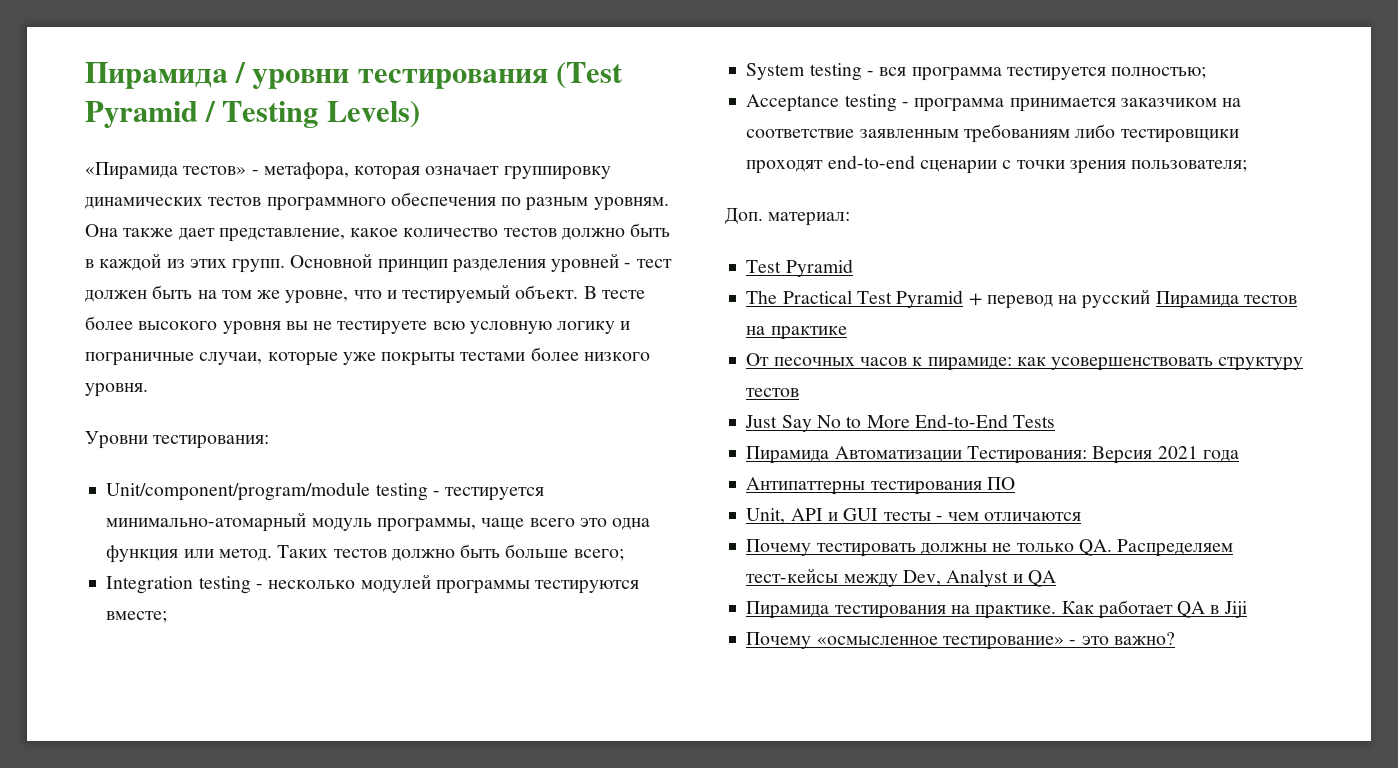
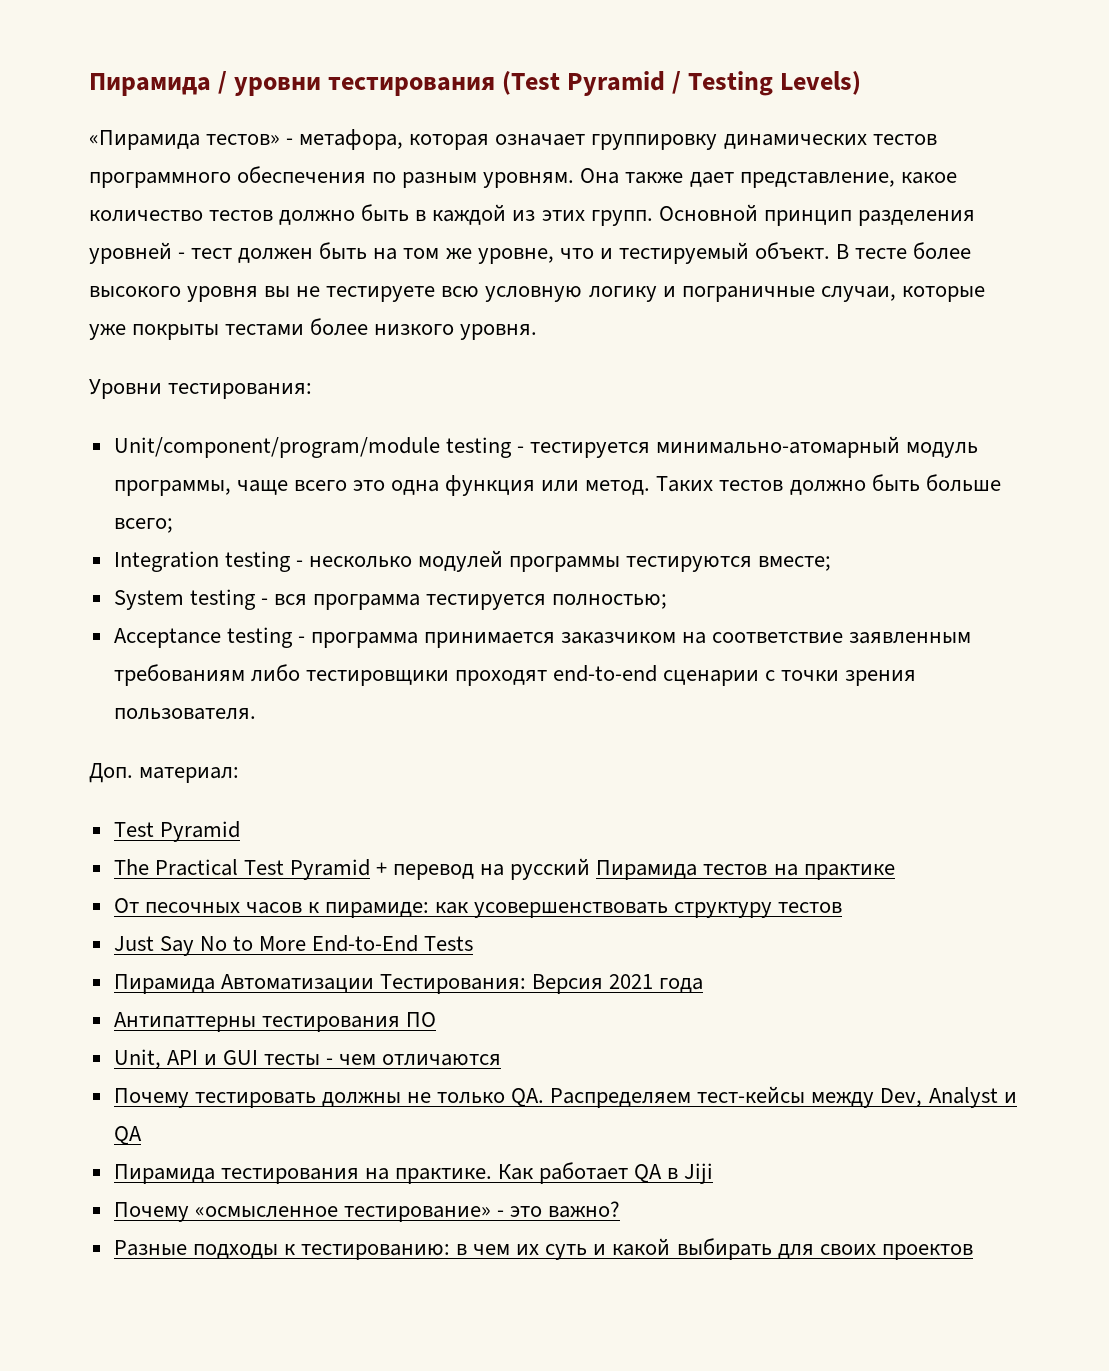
- Acceptance testing - программа принимается заказчиком на соответствие заявленным требованиям либо тестировщики проходят end-to-end сценарии с точки зрения пользователя;
+ Acceptance testing - программа принимается заказчиком на соответствие заявленным требованиям либо тестировщики проходят end-to-end сценарии с точки зрения пользователя.
+ Разные подходы к тестированию: в чем их суть и какой выбирать для своих проектов

